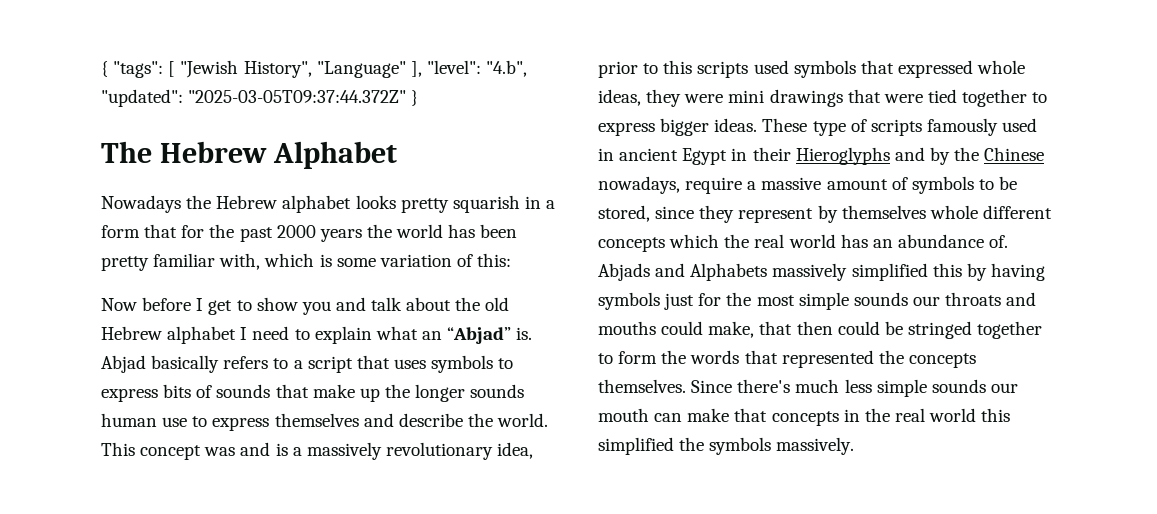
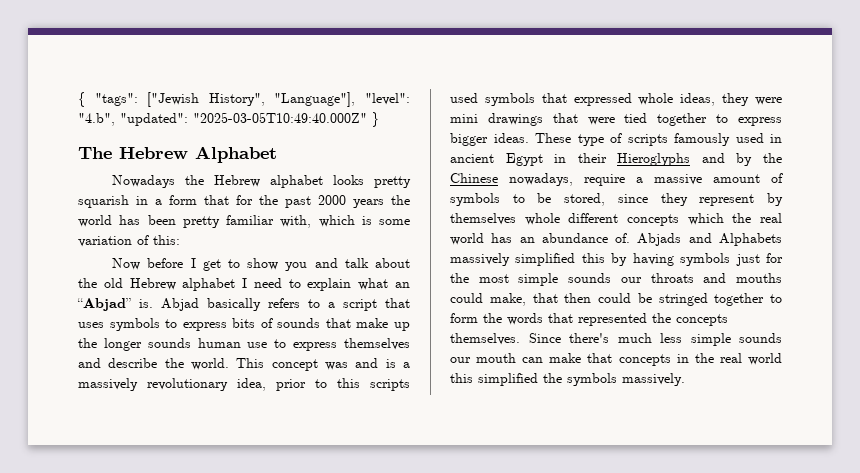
- { "tags": [ "Jewish History", "Language" ], "level": "4.b", "updated": "2025-03-05T09:37:44.372Z" }
+ { "tags": ["Jewish History", "Language"], "level": "4.b", "updated": "2025-03-05T10:49:40.000Z" }

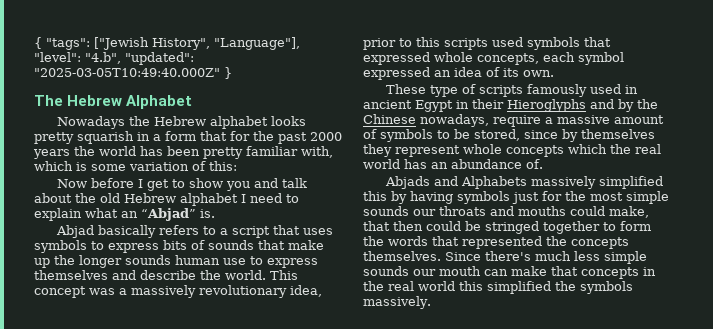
- Now before I get to show you and talk about the old Hebrew alphabet I need to explain what an “Abjad” is. Abjad basically refers to a script that uses symbols to express bits of sounds that make up the longer sounds human use to express themselves and describe the world.
+ Now before I get to show you and talk about the old Hebrew alphabet I need to explain what an “Abjad” is.
+ Abjad basically refers to a script that uses symbols to express bits of sounds that make up the longer sounds human use to express themselves and describe the world.
- This concept was and is a massively revolutionary idea, prior to this scripts used symbols that expressed whole ideas, they were mini drawings that were tied together to express bigger ideas. These type of scripts famously used in ancient Egypt in their Hieroglyphs and by the Chinese nowadays, require a massive amount of symbols to be stored, since they represent by themselves whole different concepts which the real world has an abundance of. Abjads and Alphabets massively simplified this by having symbols just for the most simple sounds our throats and mouths could make, that then could be stringed together to form the words that represented the concepts themselves.
+ This concept was a massively revolutionary idea, prior to this scripts used symbols that expressed whole concepts, each symbol expressed an idea of its own.
+ These type of scripts famously used in ancient Egypt in their Hieroglyphs and by the Chinese nowadays, require a massive amount of symbols to be stored, since by themselves they represent whole concepts which the real world has an abundance of.
+ Abjads and Alphabets massively simplified this by having symbols just for the most simple sounds our throats and mouths could make, that then could be stringed together to form the words that represented the concepts themselves.

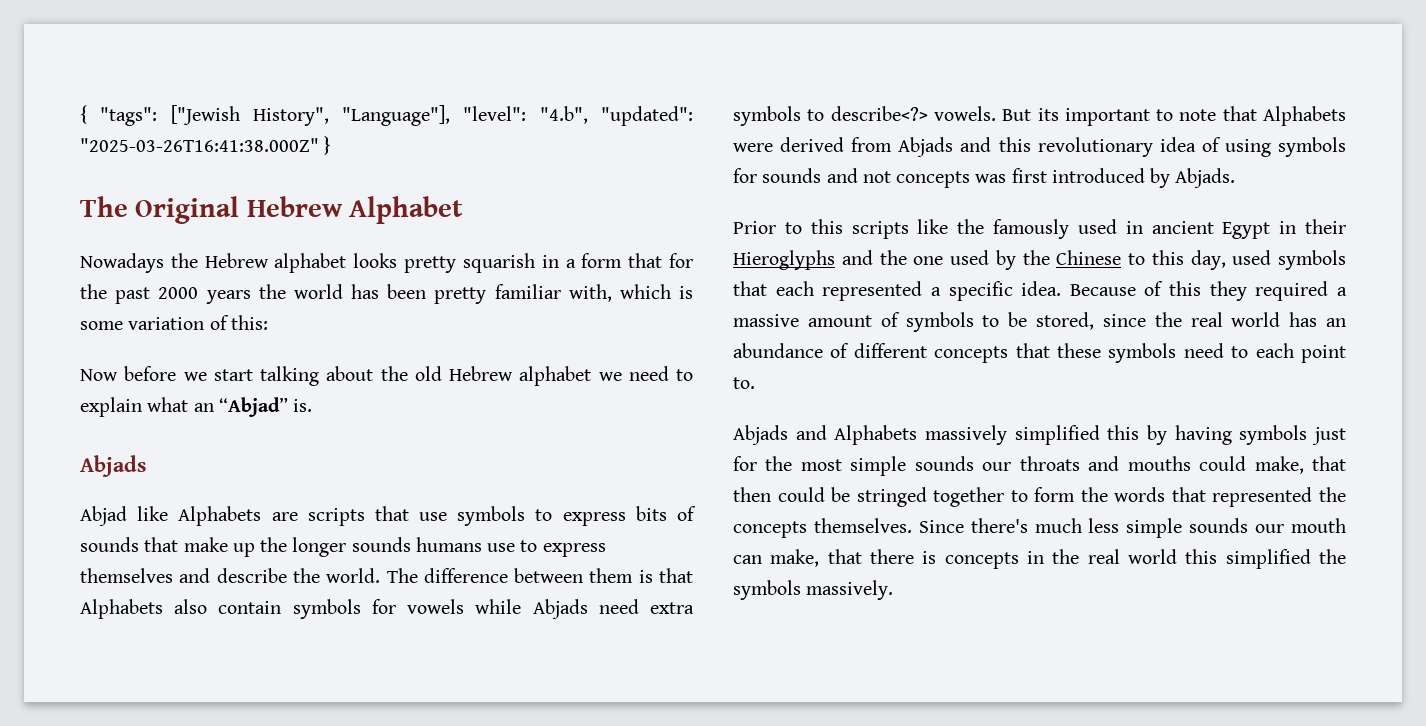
- { "tags": ["Jewish History", "Language"], "level": "4.b", "updated": "2025-03-05T10:49:40.000Z" }
+ { "tags": ["Jewish History", "Language"], "level": "4.b", "updated": "2025-03-26T16:41:38.000Z" }
- The Hebrew Alphabet
+ The Original Hebrew Alphabet
- Now before I get to show you and talk about the old Hebrew alphabet I need to explain what an “Abjad” is.
+ Now before we start talking about the old Hebrew alphabet we need to explain what an “Abjad” is.
+ Abjads
- Abjad basically refers to a script that uses symbols to express bits of sounds that make up the longer sounds human use to express themselves and describe the world.
+ Abjad like Alphabets are scripts that use symbols to express bits of sounds that make up the longer sounds humans use to express themselves and describe the world.
- This concept was a massively revolutionary idea, prior to this scripts used symbols that expressed whole concepts, each symbol expressed an idea of its own.
- These type of scripts famously used in ancient Egypt in their Hieroglyphs and by the Chinese nowadays, require a massive amount of symbols to be stored, since by themselves they represent whole concepts which the real world has an abundance of.
+ The difference between them is that Alphabets also contain symbols for vowels while Abjads need extra symbols to describe<?> vowels. But its important to note that Alphabets were derived from Abjads and this revolutionary idea of using symbols for sounds and not concepts was first introduced by Abjads.
+ Prior to this scripts like the famously used in ancient Egypt in their Hieroglyphs and the one used by the Chinese to this day, used symbols that each represented a specific idea. Because of this they required a massive amount of symbols to be stored, since the real world has an abundance of different concepts that these symbols need to each point to.
- Since there's much less simple sounds our mouth can make that concepts in the real world this simplified the symbols massively.
+ Since there's much less simple sounds our mouth can make, that there is concepts in the real world this simplified the symbols massively.

